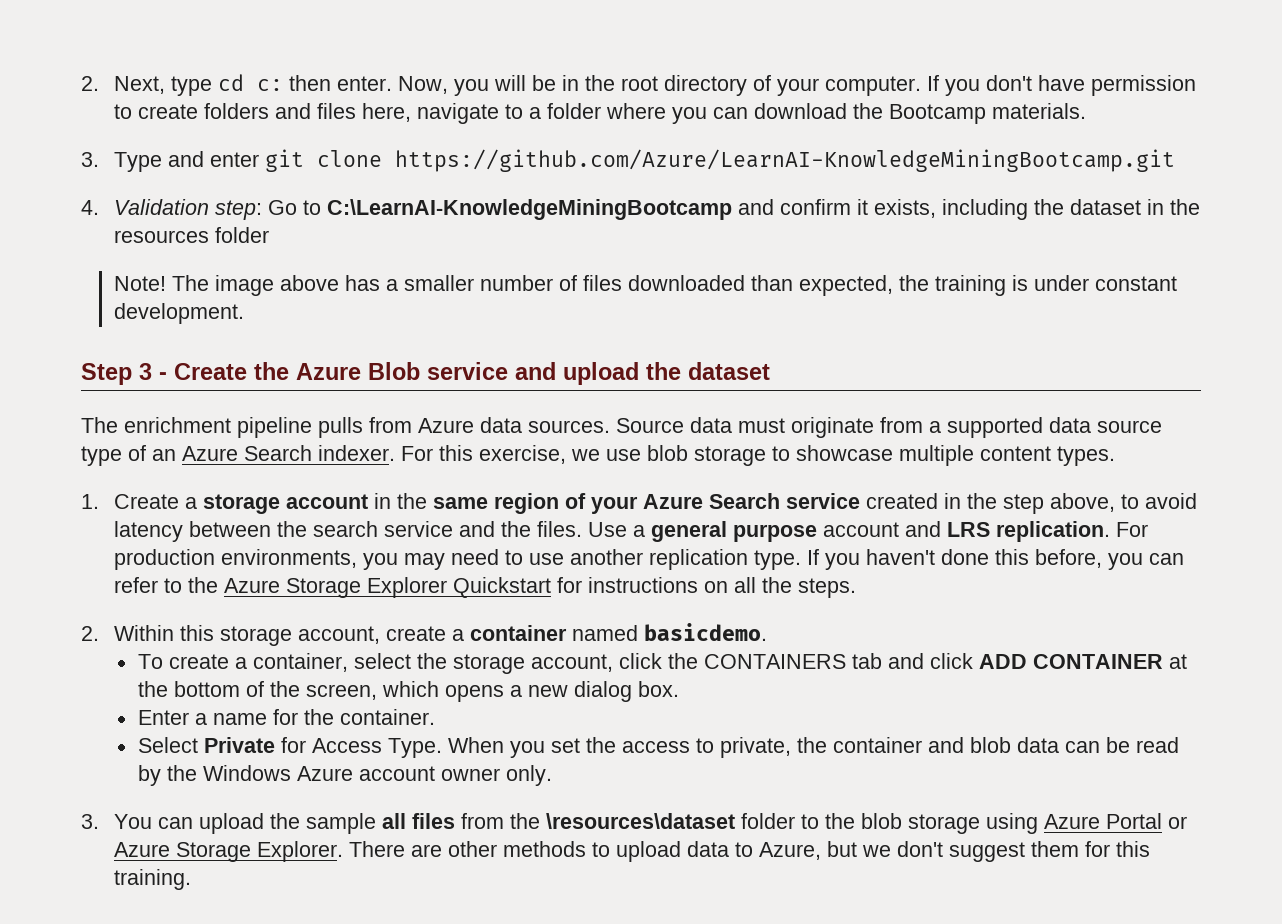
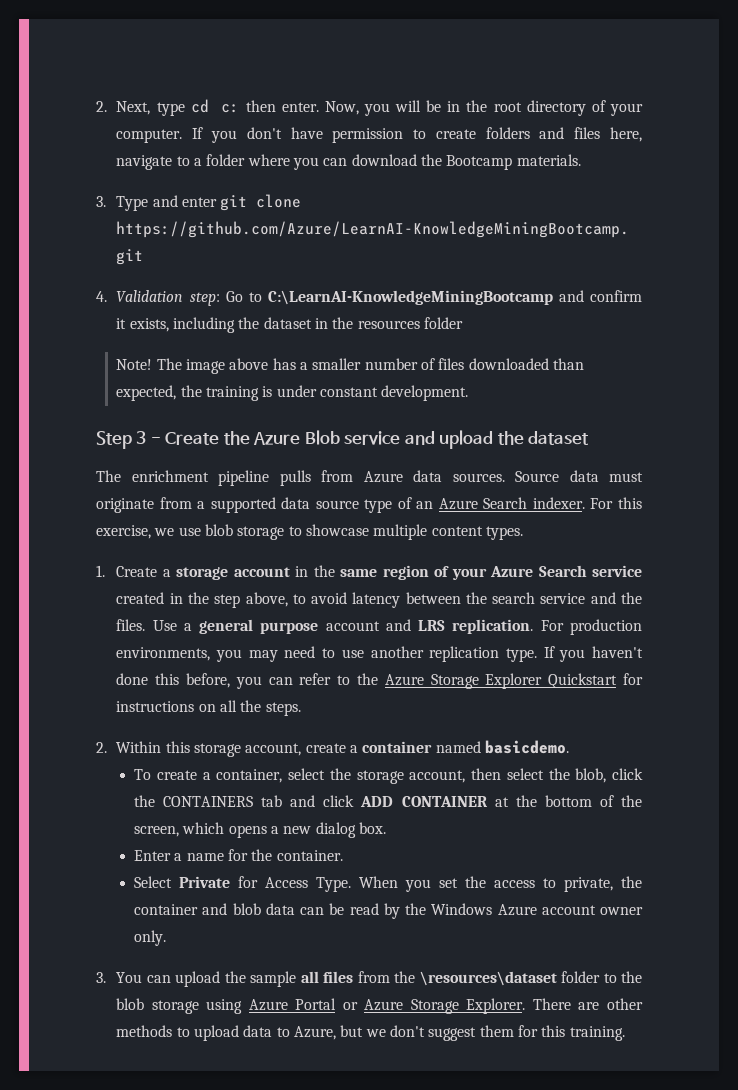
- To create a container, select the storage account, click the CONTAINERS tab and click ADD CONTAINER at the bottom of the screen, which opens a new dialog box.
+ To create a container, select the storage account, then select the blob, click the CONTAINERS tab and click ADD CONTAINER at the bottom of the screen, which opens a new dialog box.

